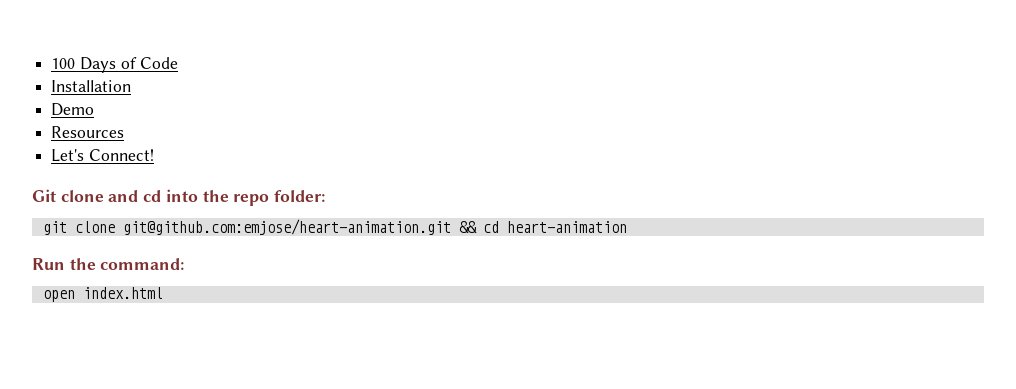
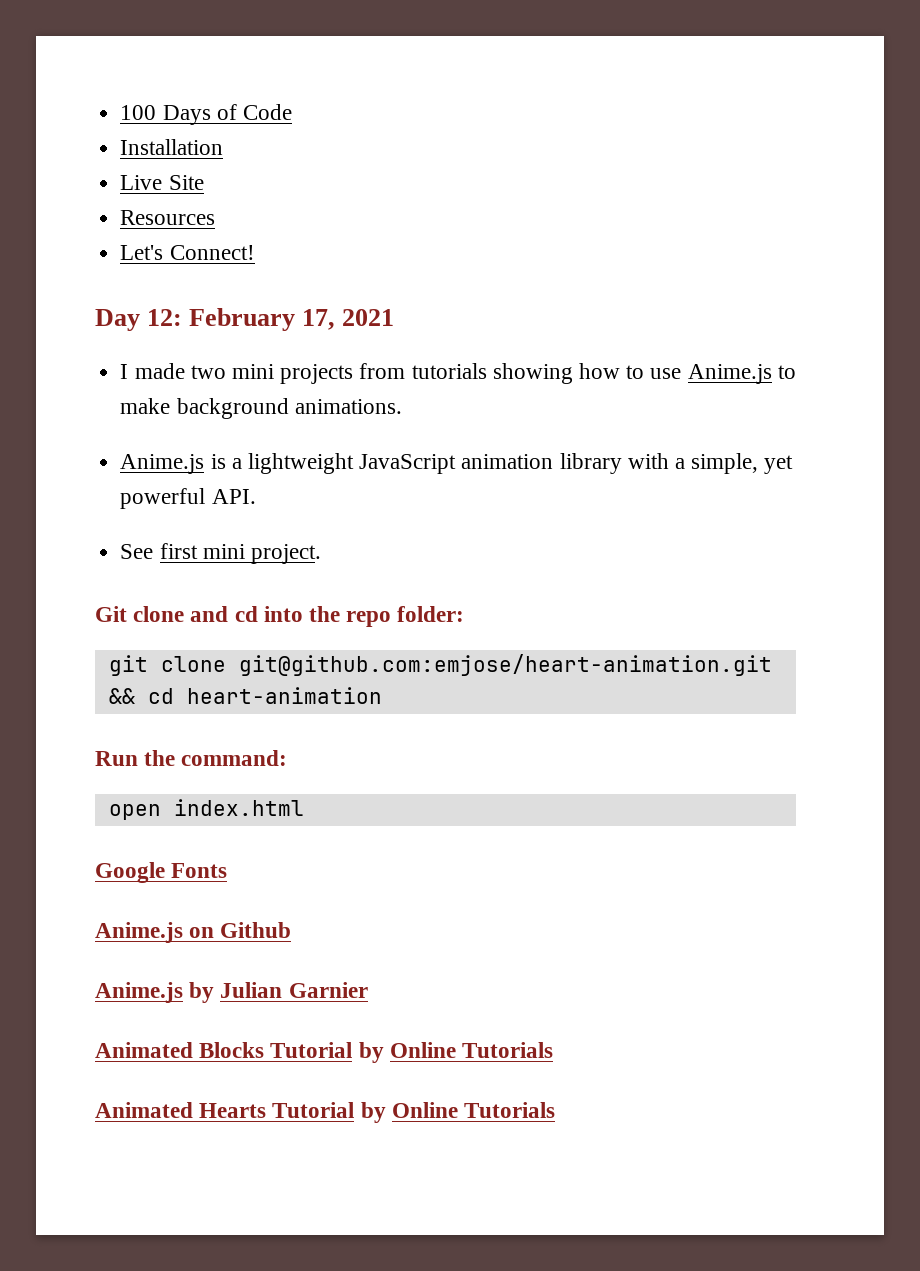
- Demo
+ Live Site
+ Day 12: February 17, 2021
+ I made two mini projects from tutorials showing how to use Anime.js to make background animations.
+ Anime.js is a lightweight JavaScript animation library with a simple, yet powerful API.
+ See first mini project.
+ Google Fonts
+ Anime.js on Github
+ Anime.js by Julian Garnier
+ Animated Blocks Tutorial by Online Tutorials
+ Animated Hearts Tutorial by Online Tutorials

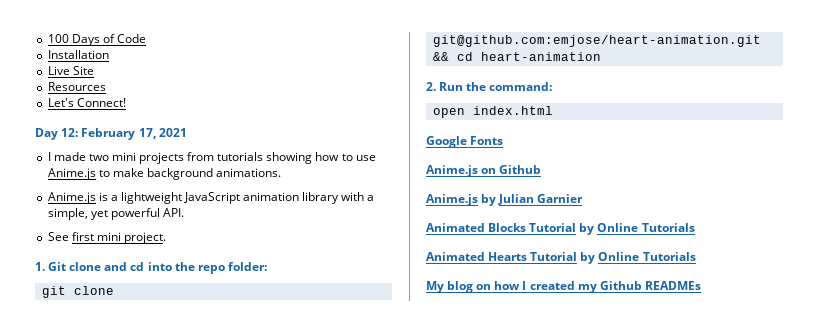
- Git clone and cd into the repo folder:
+ 1. Git clone and cd into the repo folder:
- Run the command:
+ 2. Run the command:
+ My blog on how I created my Github READMEs

